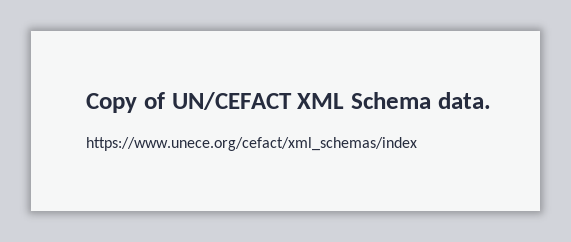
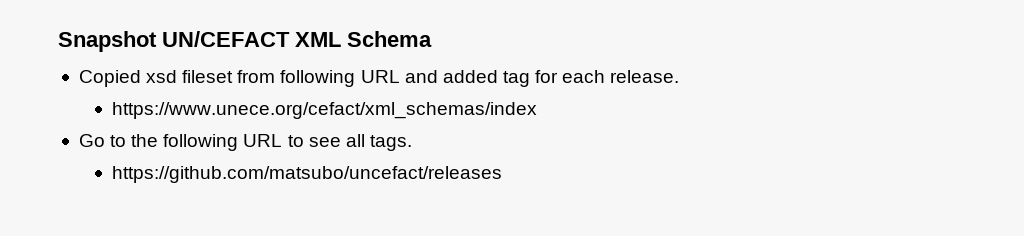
- Copy of UN/CEFACT XML Schema data.
+ Snapshot UN/CEFACT XML Schema
+ Copied xsd fileset from following URL and added tag for each release.
  https://www.unece.org/cefact/xml_schemas/index
+ Go to the following URL to see all tags.
+ https://github.com/matsubo/uncefact/releases

